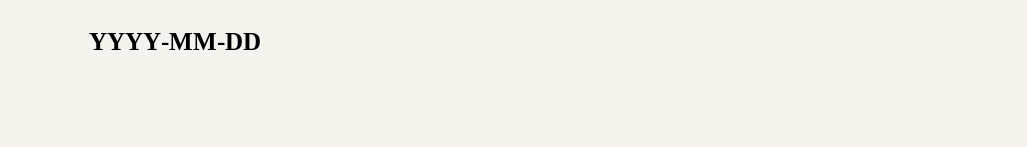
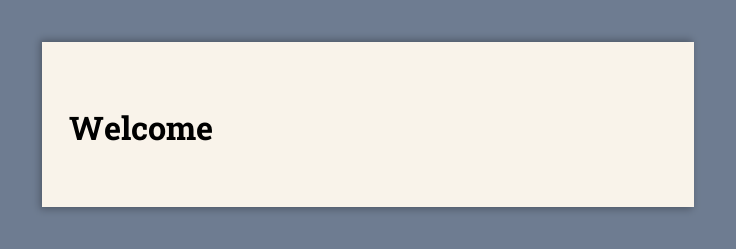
- YYYY-MM-DD
+ Welcome

